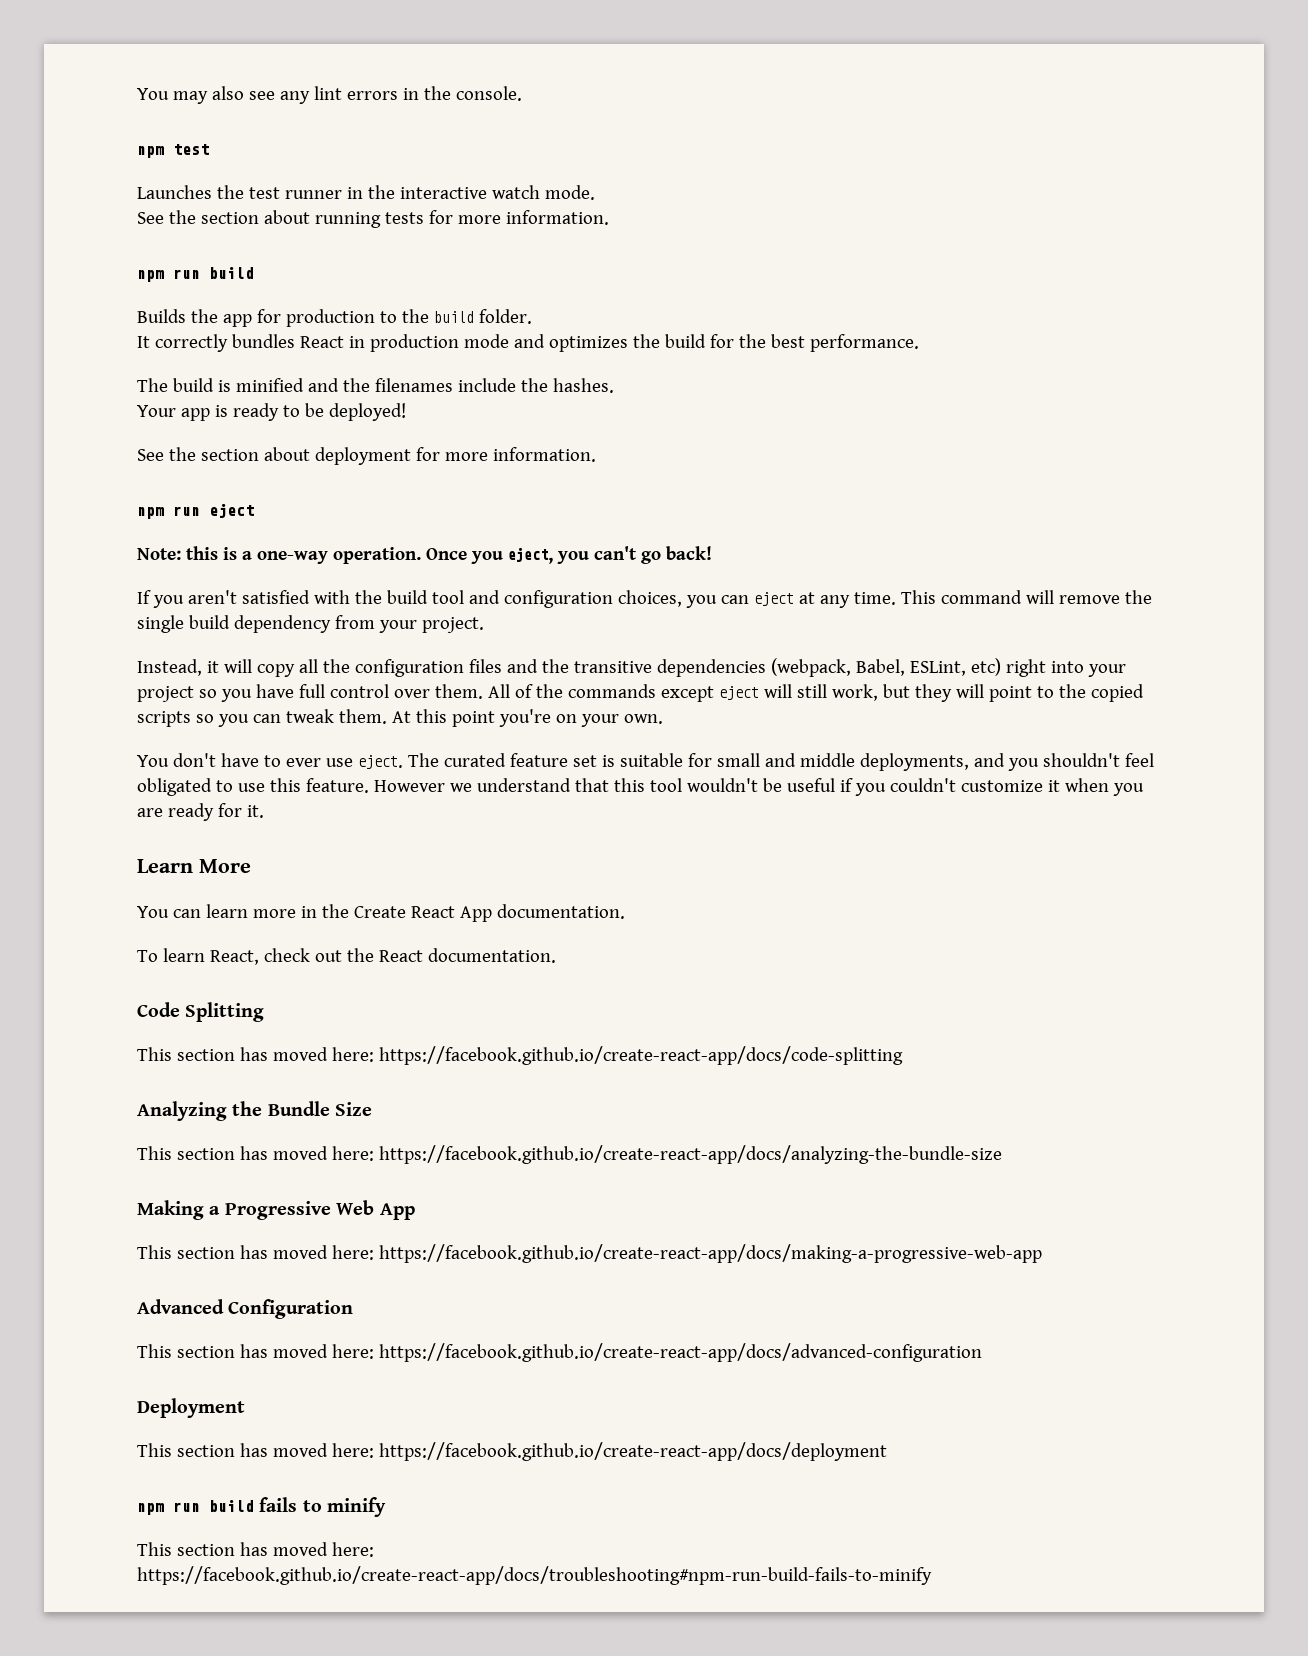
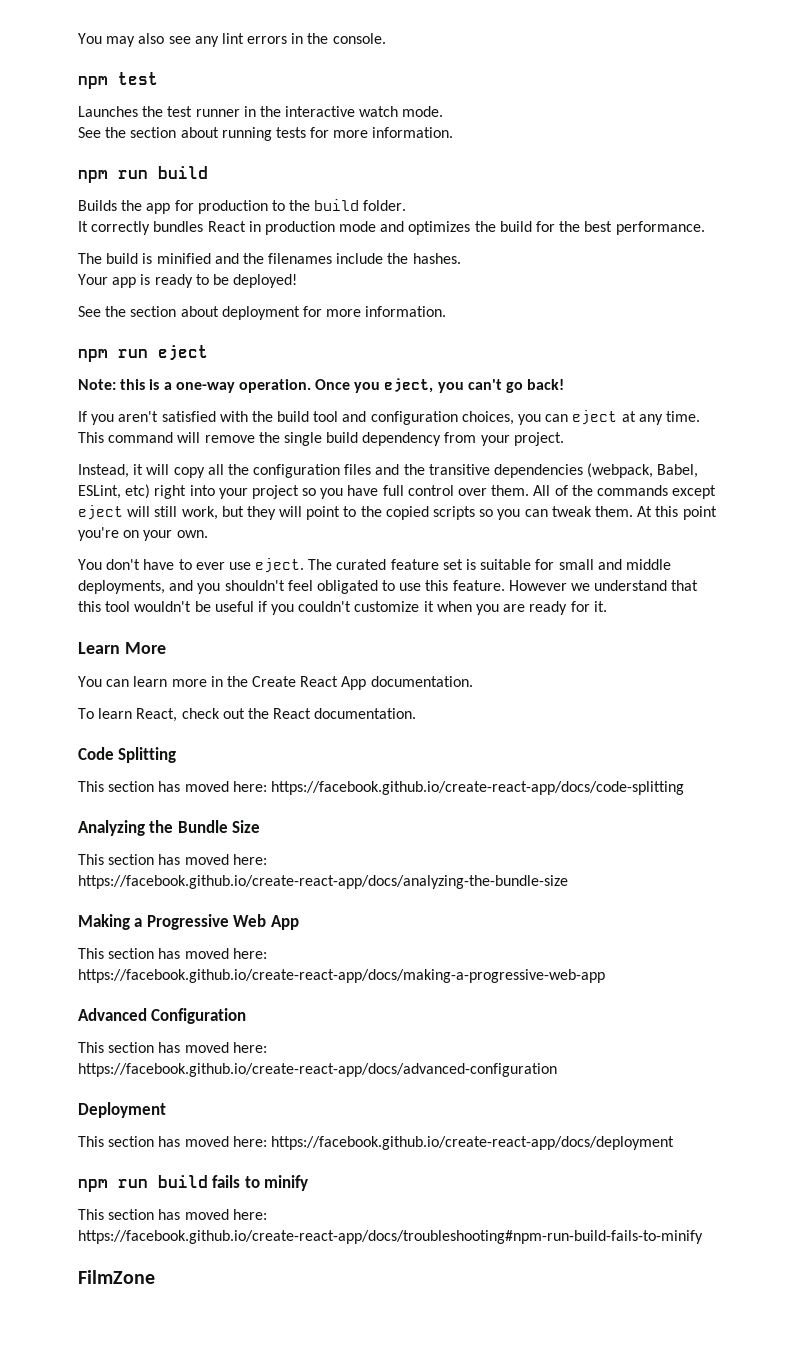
+ FilmZone

